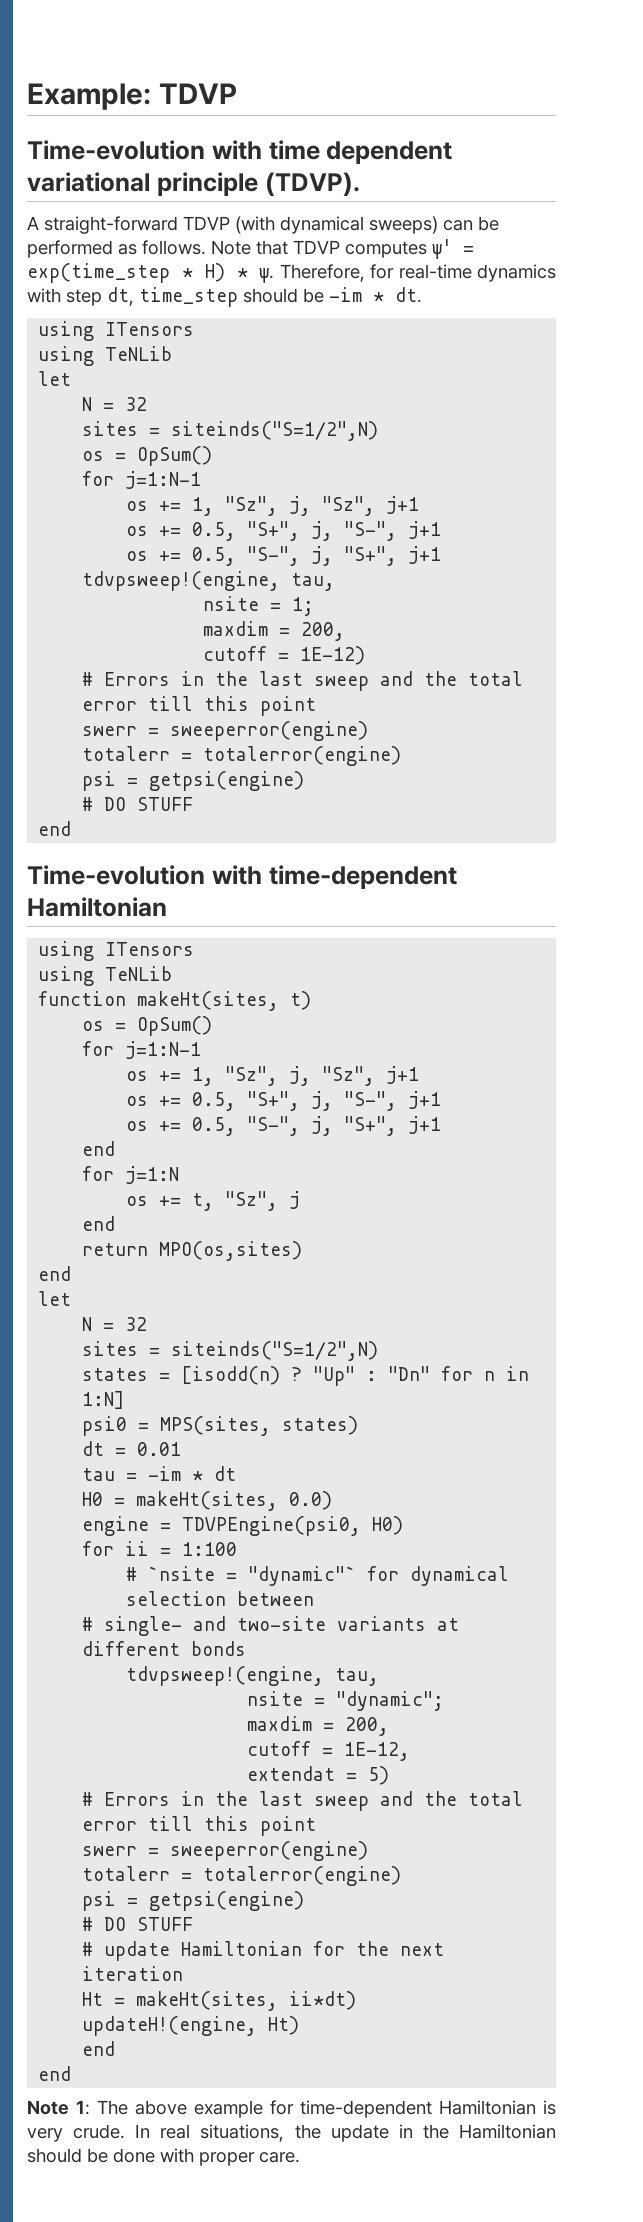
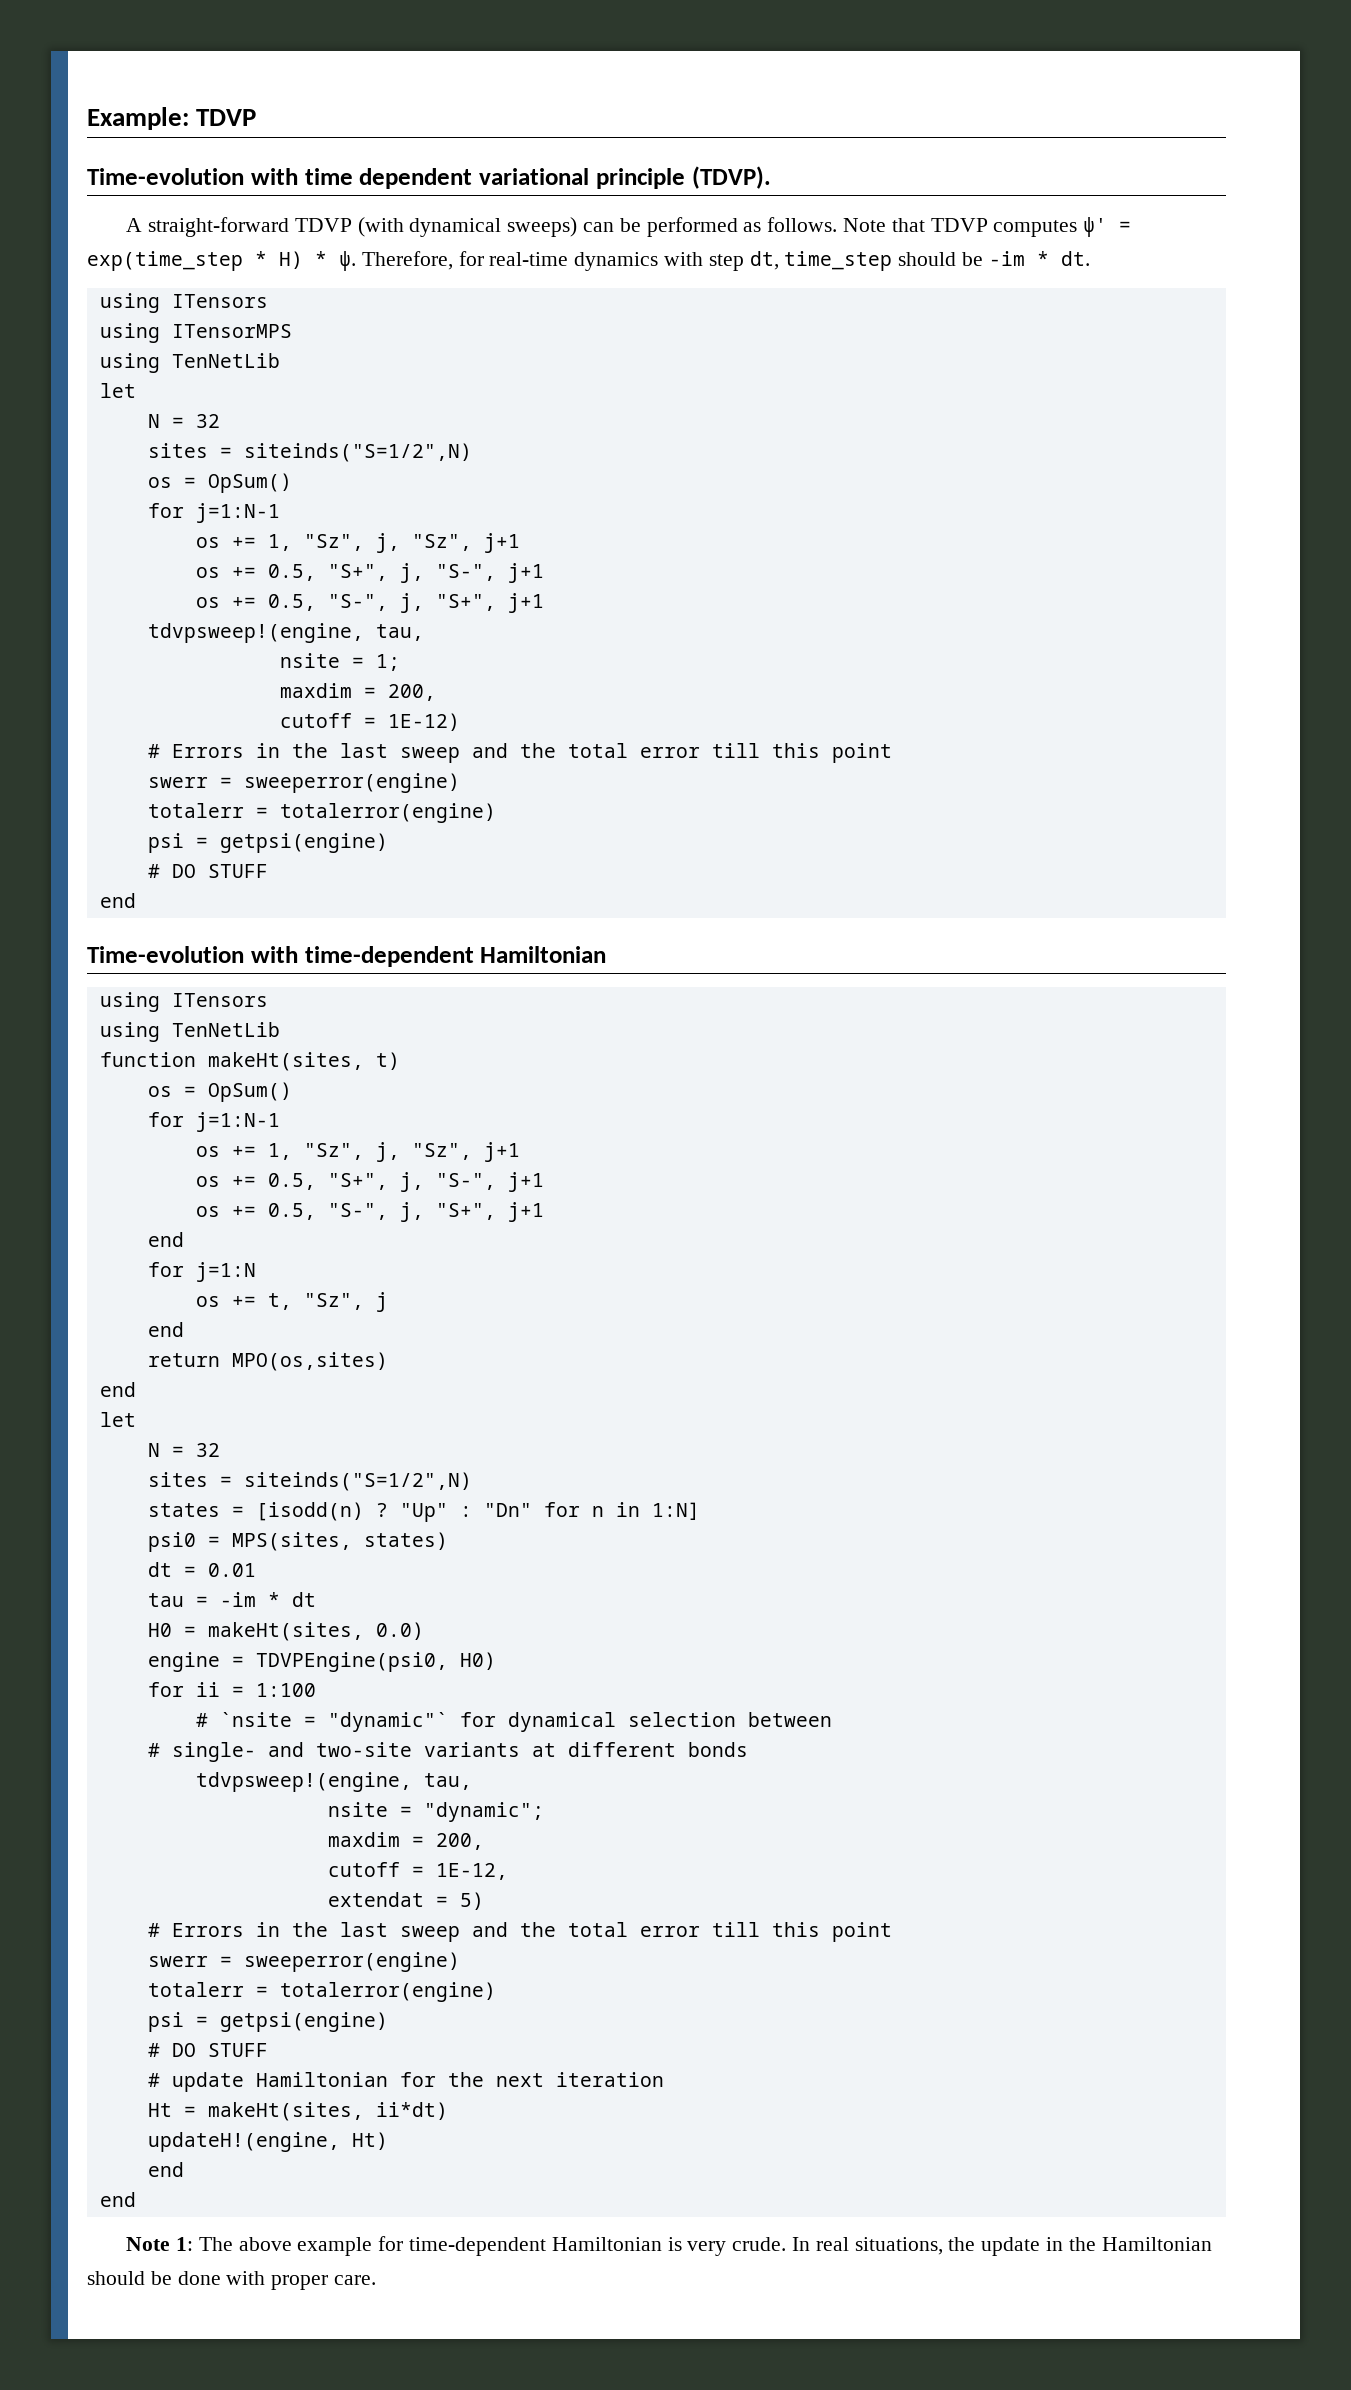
  Therefore, for real-time dynamics with step dt, time_step should be -im * dt.
  using ITensors
- using TeNLib
+ using ITensorMPS
+ using TenNetLib
  Time-evolution with time-dependent Hamiltonian
  using ITensors
- using TeNLib
+ using TenNetLib

